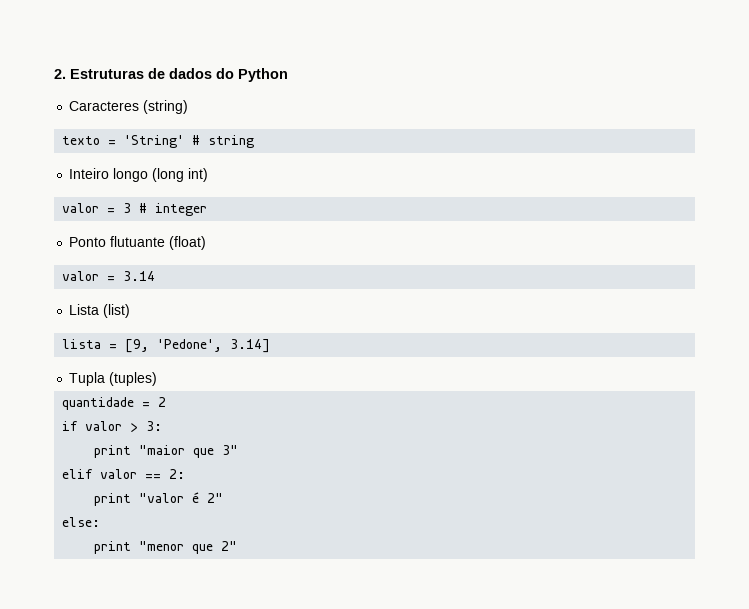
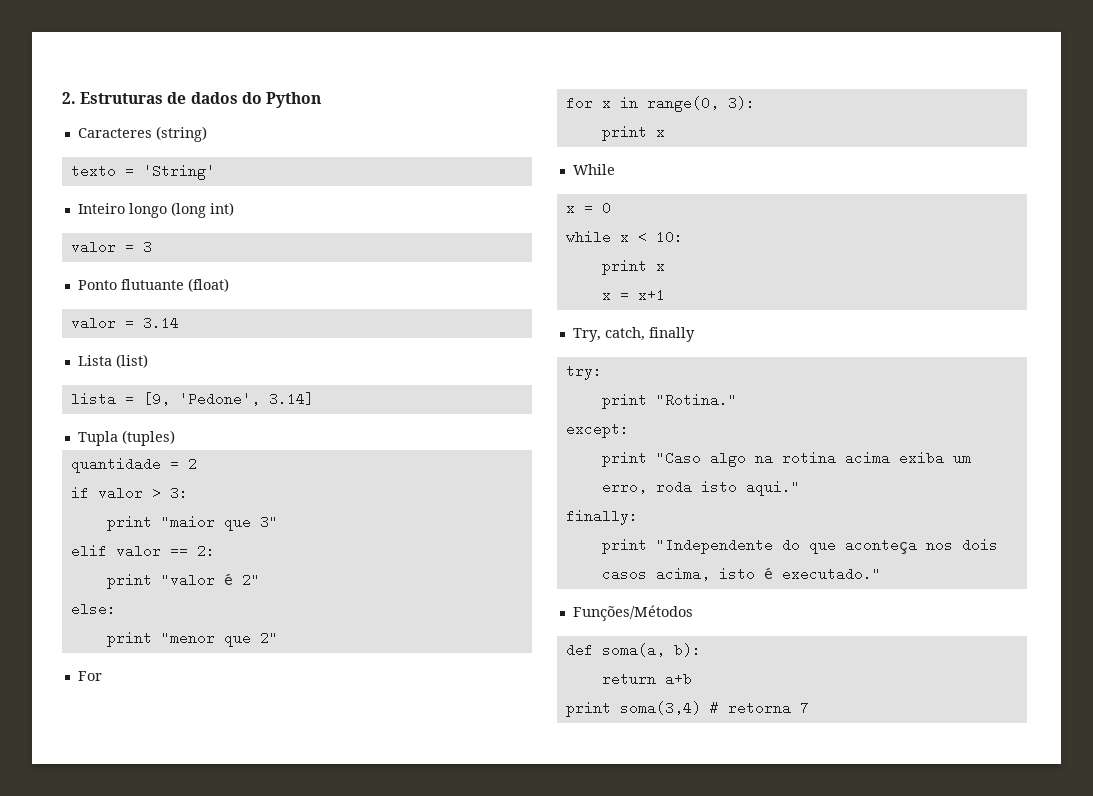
- texto = 'String' # string
+ texto = 'String'
- valor = 3 # integer
+ valor = 3
+ For
+ for x in range(0, 3):
+ print x
+ While
+ x = 0
+ while x < 10:
+ print x
+ x = x+1
+ Try, catch, finally
+ try:
+ print "Rotina."
+ except:
+ print "Caso algo na rotina acima exiba um erro, roda isto aqui."
+ finally:
+ print "Independente do que aconteça nos dois casos acima, isto é executado."
+ Funções/Métodos
+ def soma(a, b):
+ return a+b
+ print soma(3,4) # retorna 7

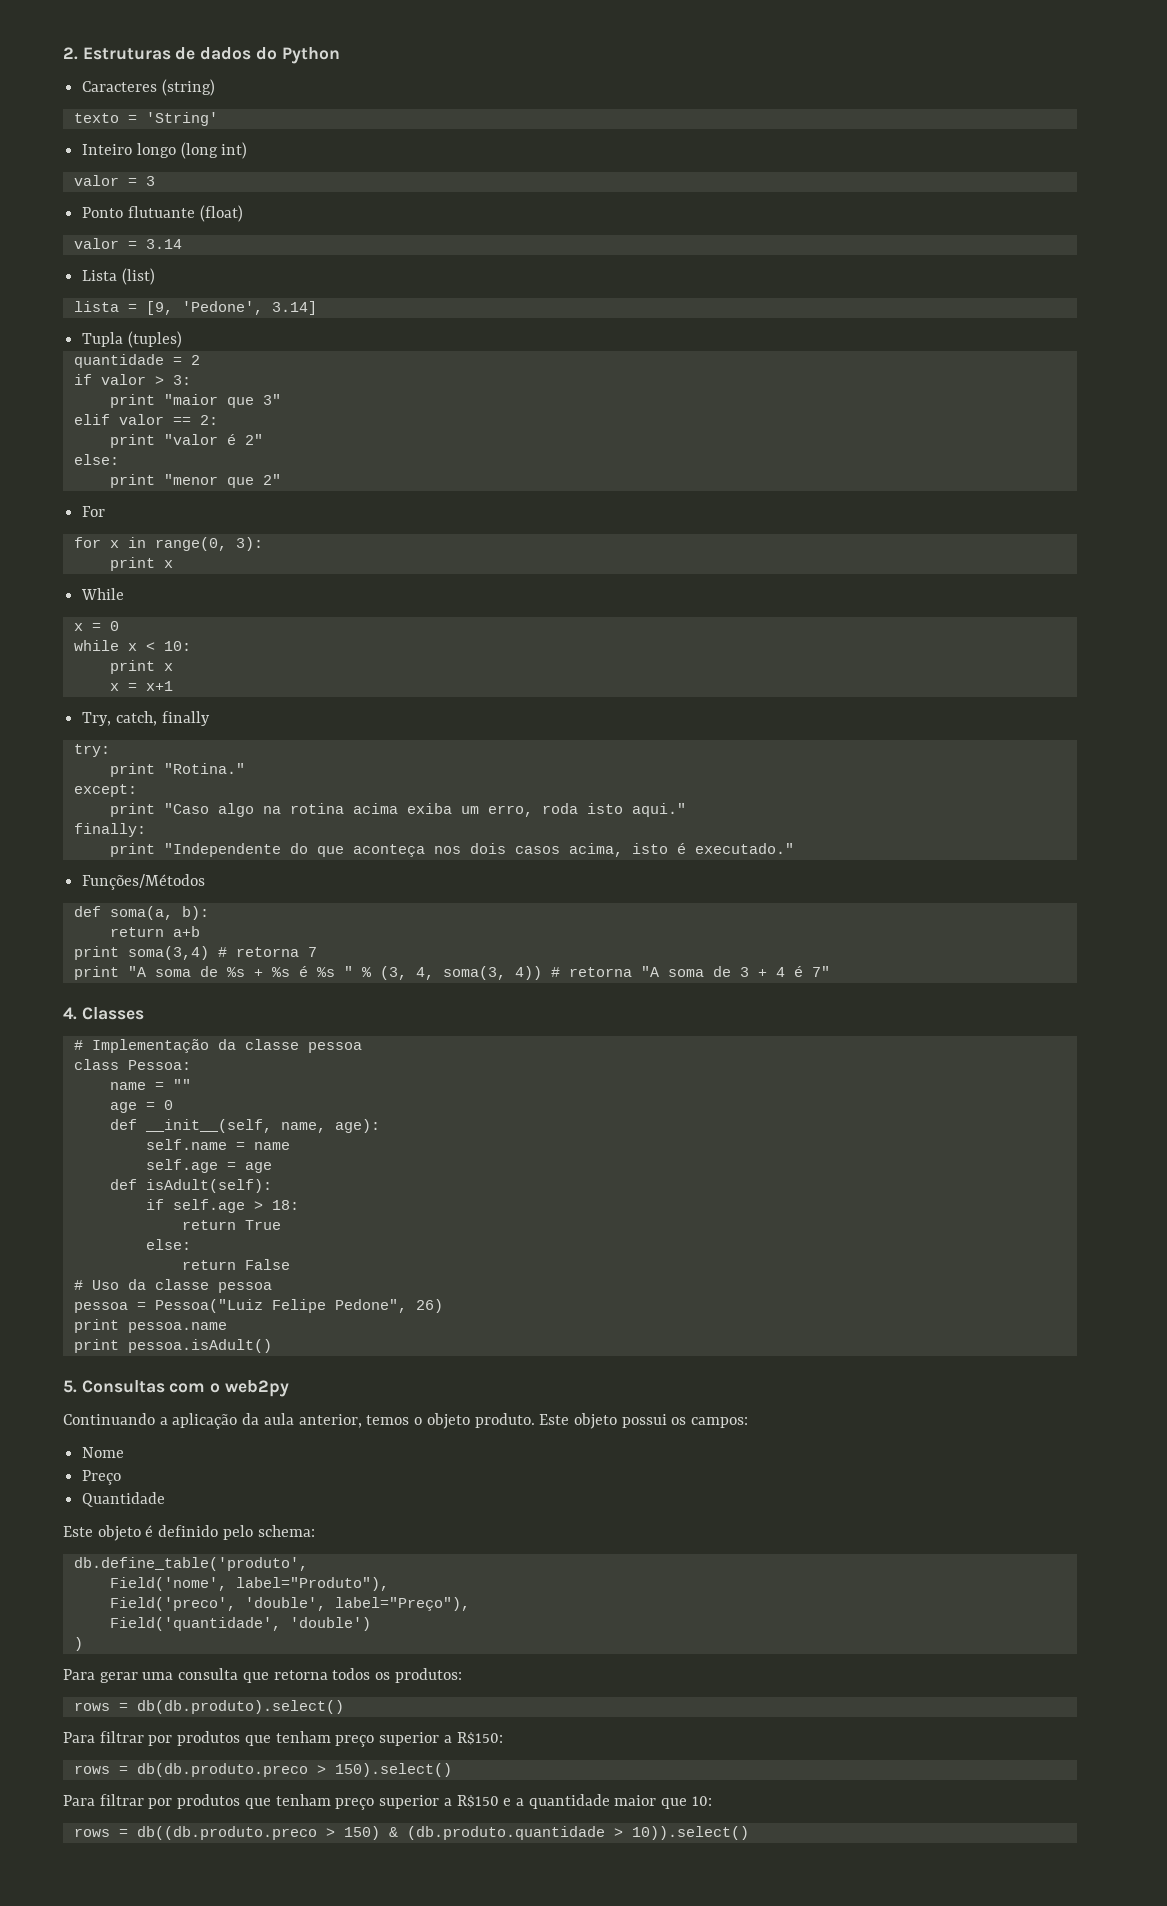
+ print "A soma de %s + %s é %s " % (3, 4, soma(3, 4)) # retorna "A soma de 3 + 4 é 7"
+ 4. Classes
+ # Implementação da classe pessoa
+ class Pessoa:
+ name = ""
+ age = 0
+ def __init__(self, name, age):
+ self.name = name
+ self.age = age
+ def isAdult(self):
+ if self.age > 18:
+ return True
+ else:
+ return False
+ # Uso da classe pessoa
+ pessoa = Pessoa("Luiz Felipe Pedone", 26)
+ print pessoa.name
+ print pessoa.isAdult()
+ 5. Consultas com o web2py
+ Continuando a aplicação da aula anterior, temos o objeto produto. Este objeto possui os campos:
+ Nome
+ Preço
+ Quantidade
+ Este objeto é definido pelo schema:
+ db.define_table('produto',
+ Field('nome', label="Produto"),
+ Field('preco', 'double', label="Preço"),
+ Field('quantidade', 'double')
+ )
+ Para gerar uma consulta que retorna todos os produtos:
+ rows = db(db.produto).select()
+ Para filtrar por produtos que tenham preço superior a R$150:
+ rows = db(db.produto.preco > 150).select()
+ Para filtrar por produtos que tenham preço superior a R$150 e a quantidade maior que 10:
+ rows = db((db.produto.preco > 150) & (db.produto.quantidade > 10)).select()

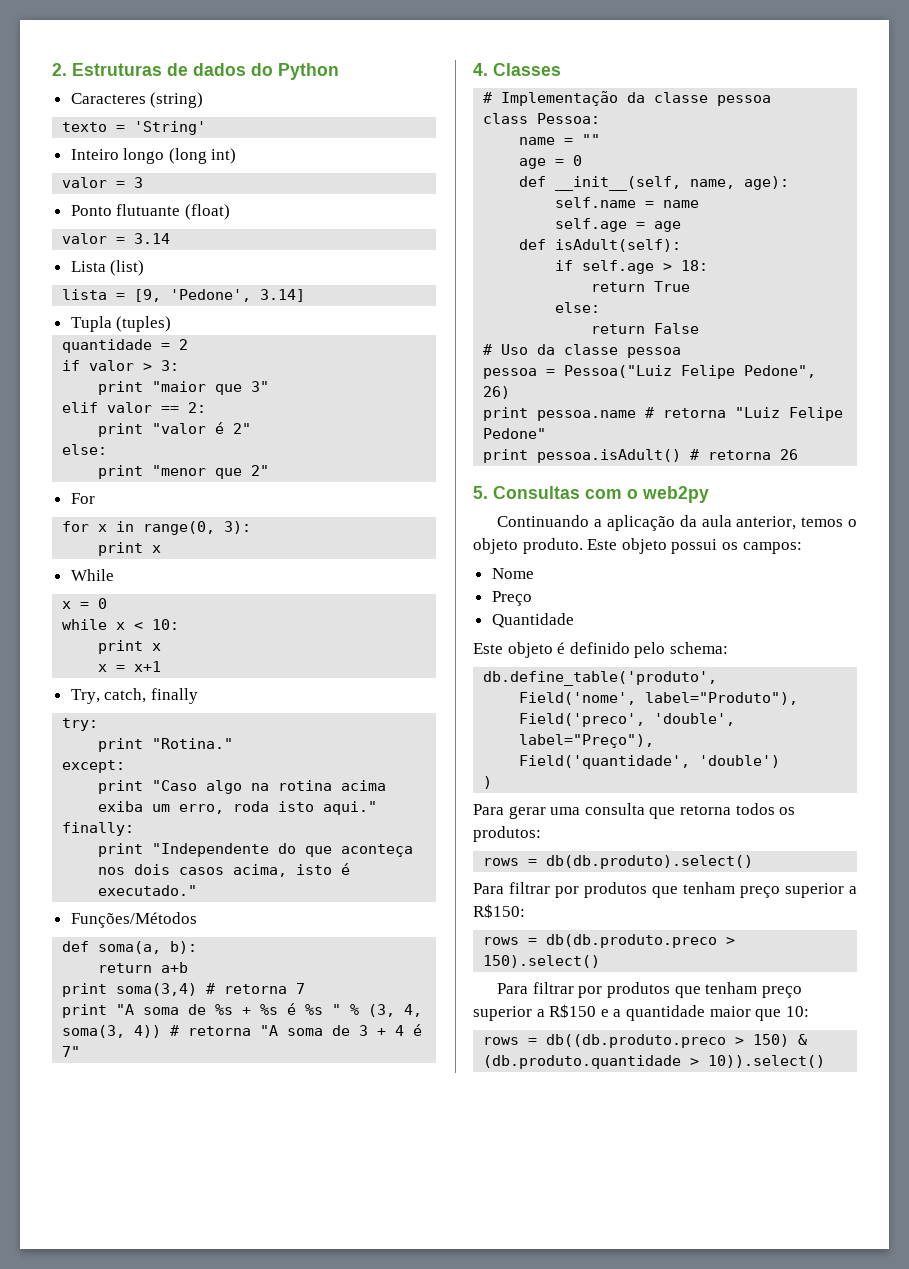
- print pessoa.name
+ print pessoa.name # retorna "Luiz Felipe Pedone"
- print pessoa.isAdult()
+ print pessoa.isAdult() # retorna 26

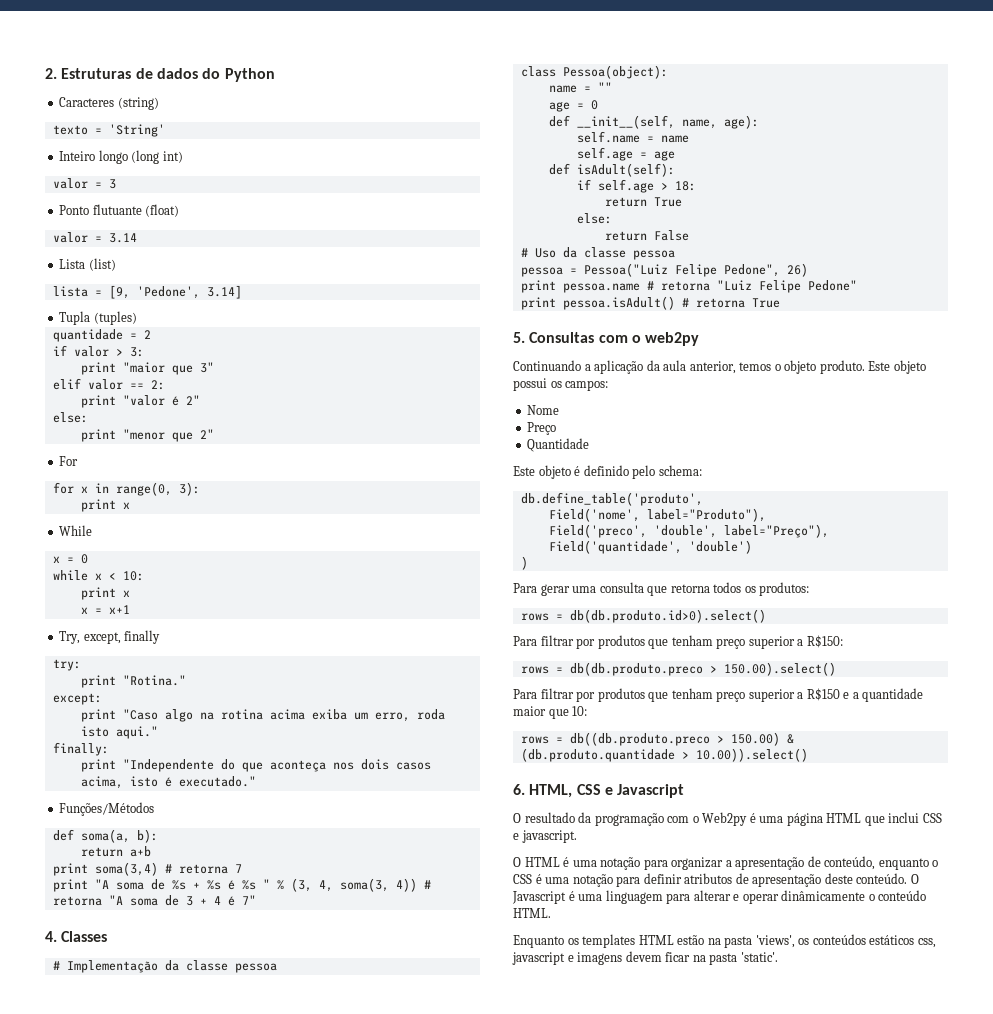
- Try, catch, finally
+ Try, except, finally
- class Pessoa:
+ class Pessoa(object):
- print pessoa.isAdult() # retorna 26
+ print pessoa.isAdult() # retorna True
- rows = db(db.produto).select()
+ rows = db(db.produto.id>0).select()
- rows = db(db.produto.preco > 150).select()
+ rows = db(db.produto.preco > 150.00).select()
- rows = db((db.produto.preco > 150) & (db.produto.quantidade > 10)).select()
+ rows = db((db.produto.preco > 150.00) & (db.produto.quantidade > 10.00)).select()
+ 6. HTML, CSS e Javascript
+ O resultado da programação com o Web2py é uma página HTML que inclui CSS e javascript.
+ O HTML é uma notação para organizar a apresentação de conteúdo, enquanto o CSS é uma notação para definir atributos de apresentação deste conteúdo. O Javascript é uma linguagem para alterar e operar dinâmicamente o conteúdo HTML.
+ Enquanto os templates HTML estão na pasta 'views', os conteúdos estáticos css, javascript e imagens devem ficar na pasta 'static'.

